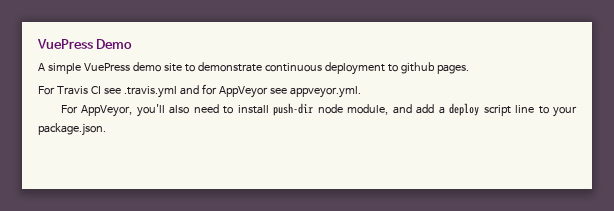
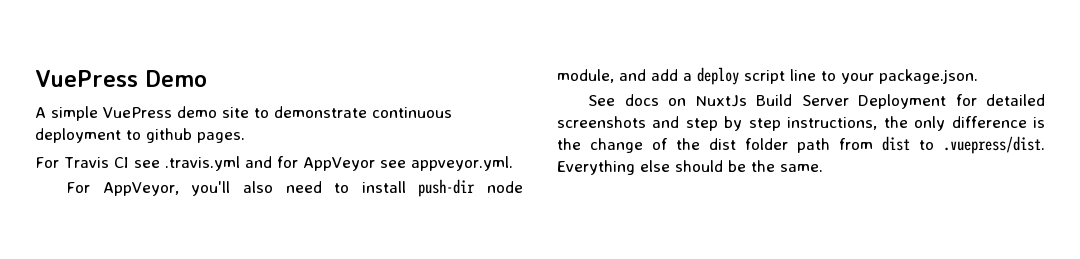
+ See docs on NuxtJs Build Server Deployment for detailed screenshots and step by step instructions, the only difference is the change of the dist folder path from dist to .vuepress/dist. Everything else should be the same.

